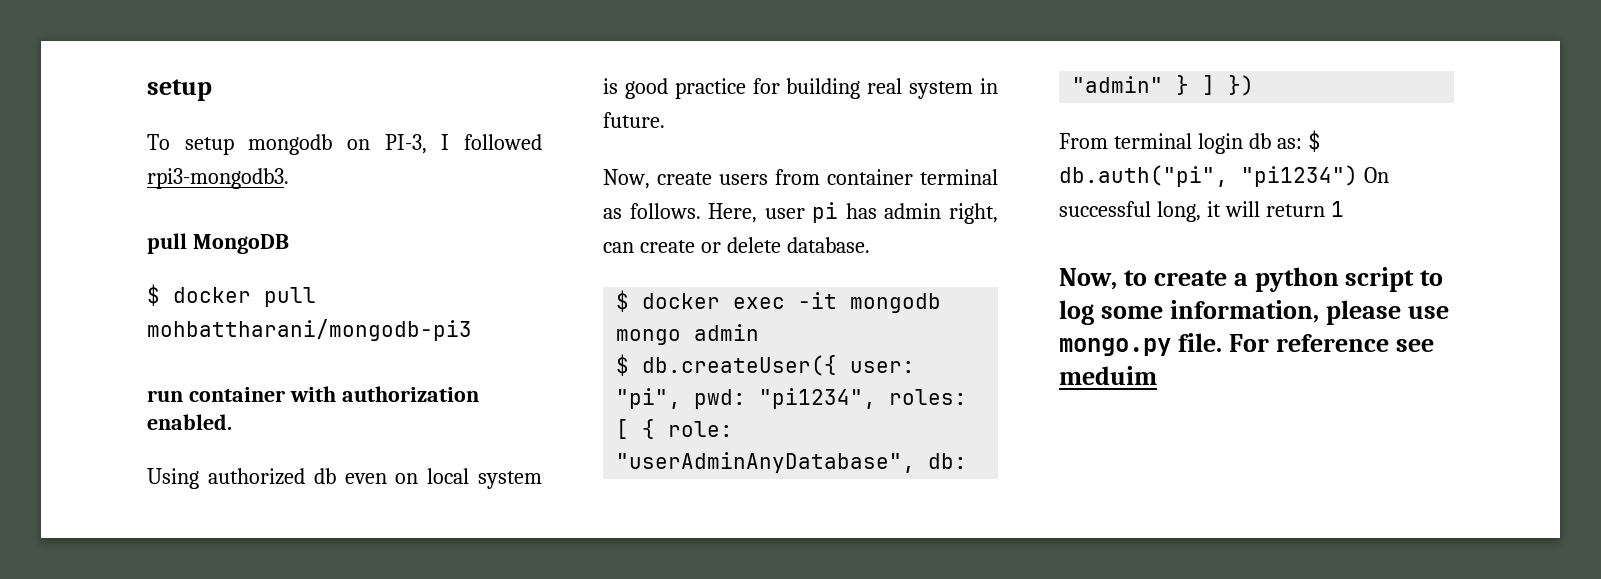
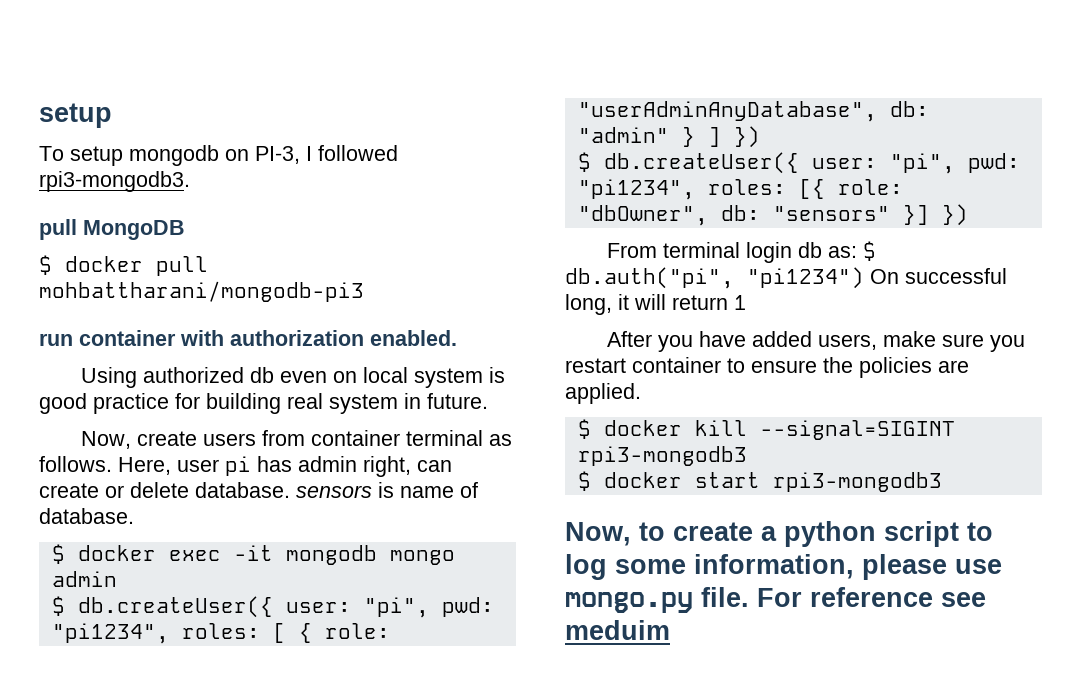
- Here, user pi has admin right, can create or delete database.
+ Here, user pi has admin right, can create or delete database. sensors is name of database.
+ $ db.createUser({ user: "pi", pwd: "pi1234", roles: [{ role: "dbOwner", db: "sensors" }] })
+ After you have added users, make sure you restart container to ensure the policies are applied.
+ $ docker kill --signal=SIGINT rpi3-mongodb3
+ $ docker start rpi3-mongodb3

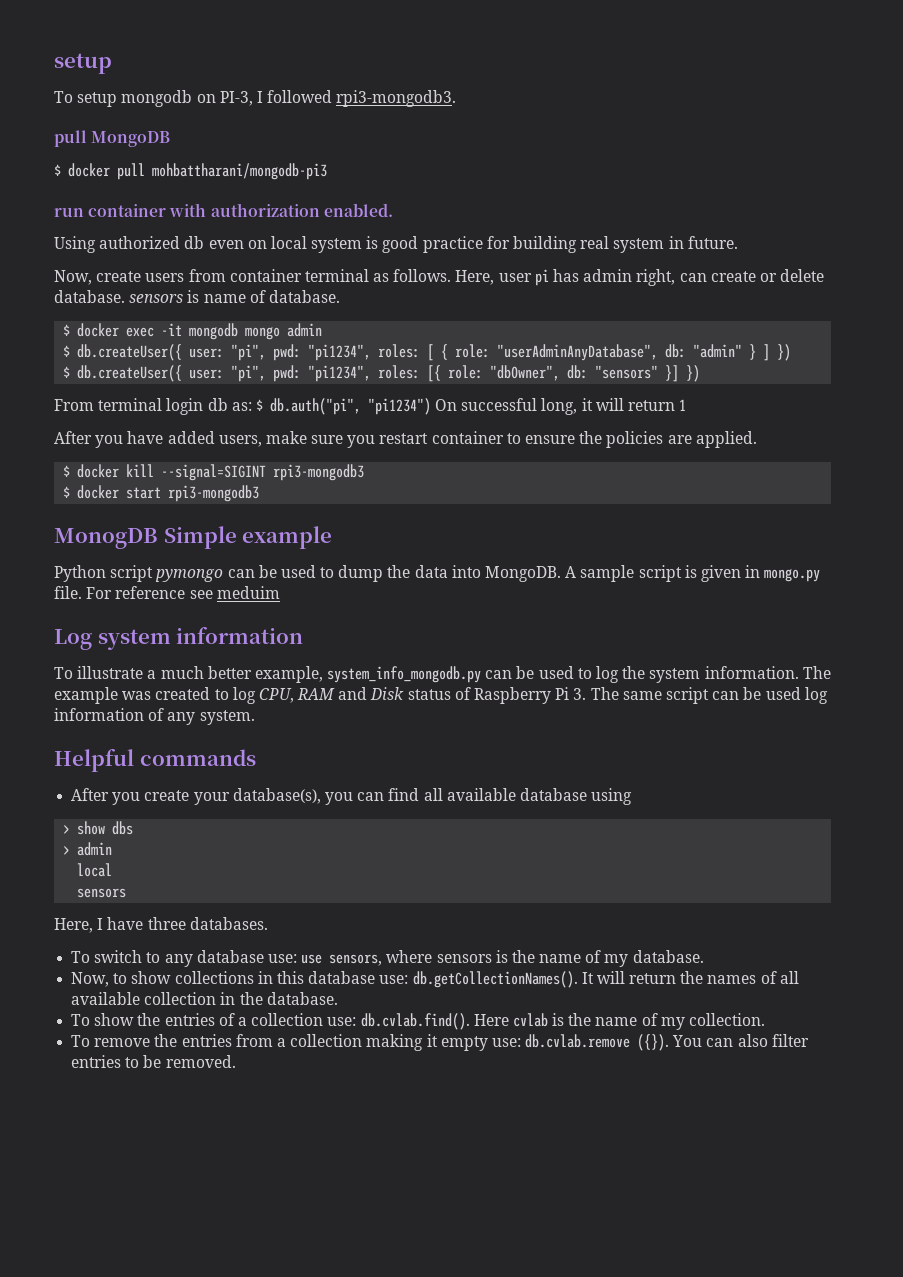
- Now, to create a python script to log some information, please use mongo.py file.
+ MonogDB Simple example
+ Python script pymongo can be used to dump the data into MongoDB. A sample script is given in mongo.py file.
+ Log system information
+ To illustrate a much better example, system_info_mongodb.py can be used to log the system information. The example was created to log CPU, RAM and Disk status of Raspberry Pi 3. The same script can be used log information of any system.
+ Helpful commands
+ After you create your database(s), you can find all available database using
+ > show dbs
+ > admin
+ local
+ sensors
+ Here, I have three databases.
+ To switch to any database use: use sensors, where sensors is the name of my database.
+ Now, to show collections in this database use: db.getCollectionNames(). It will return the names of all available collection in the database.
+ To show the entries of a collection use: db.cvlab.find(). Here cvlab is the name of my collection.
+ To remove the entries from a collection making it empty use: db.cvlab.remove ({}). You can also filter entries to be removed.

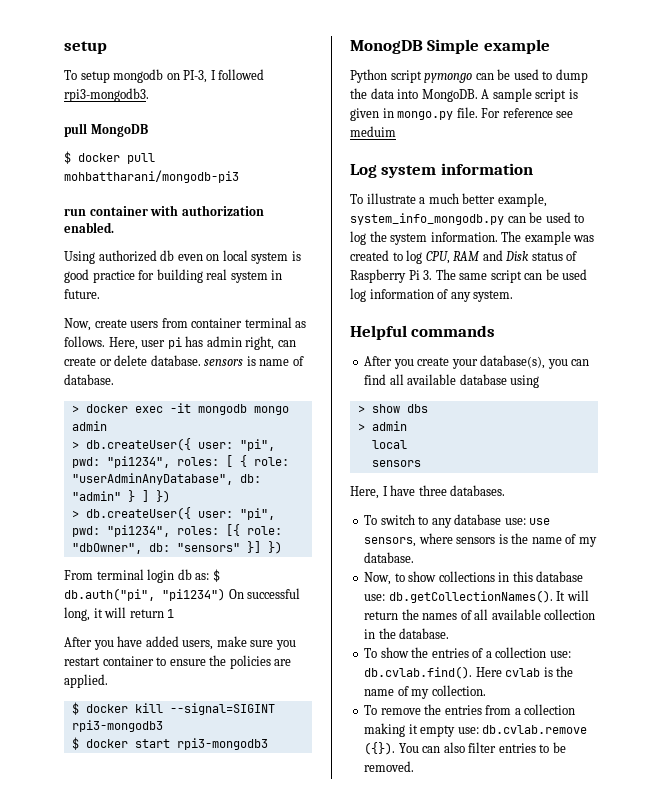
- $ docker exec -it mongodb mongo admin
+ > docker exec -it mongodb mongo admin
- $ db.createUser({ user: "pi", pwd: "pi1234", roles: [ { role: "userAdminAnyDatabase", db: "admin" } ] })
+ > db.createUser({ user: "pi", pwd: "pi1234", roles: [ { role: "userAdminAnyDatabase", db: "admin" } ] })
- $ db.createUser({ user: "pi", pwd: "pi1234", roles: [{ role: "dbOwner", db: "sensors" }] })
+ > db.createUser({ user: "pi", pwd: "pi1234", roles: [{ role: "dbOwner", db: "sensors" }] })

